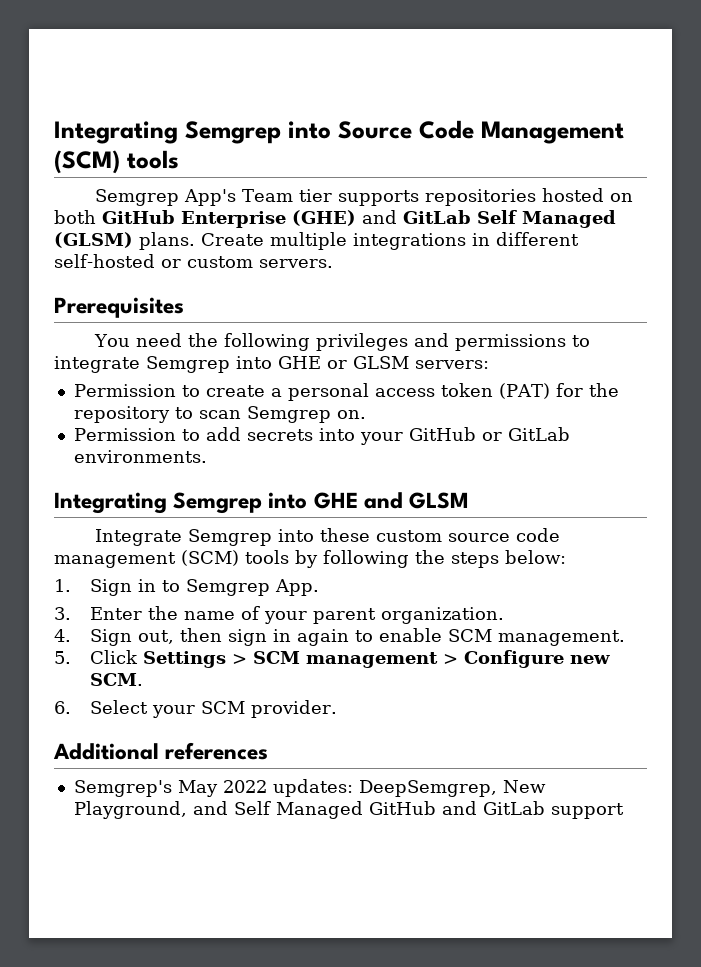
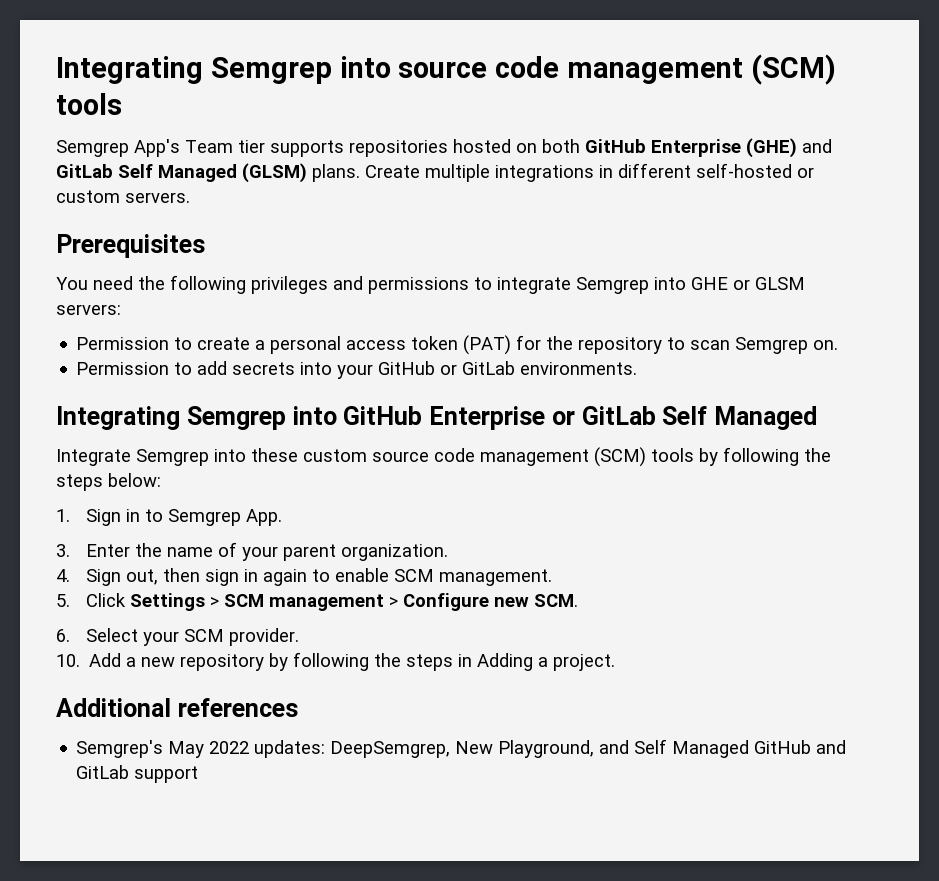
- Integrating Semgrep into Source Code Management (SCM) tools
+ Integrating Semgrep into source code management (SCM) tools
- Integrating Semgrep into GHE and GLSM
+ Integrating Semgrep into GitHub Enterprise or GitLab Self Managed
+ 10. Add a new repository by following the steps in Adding a project.

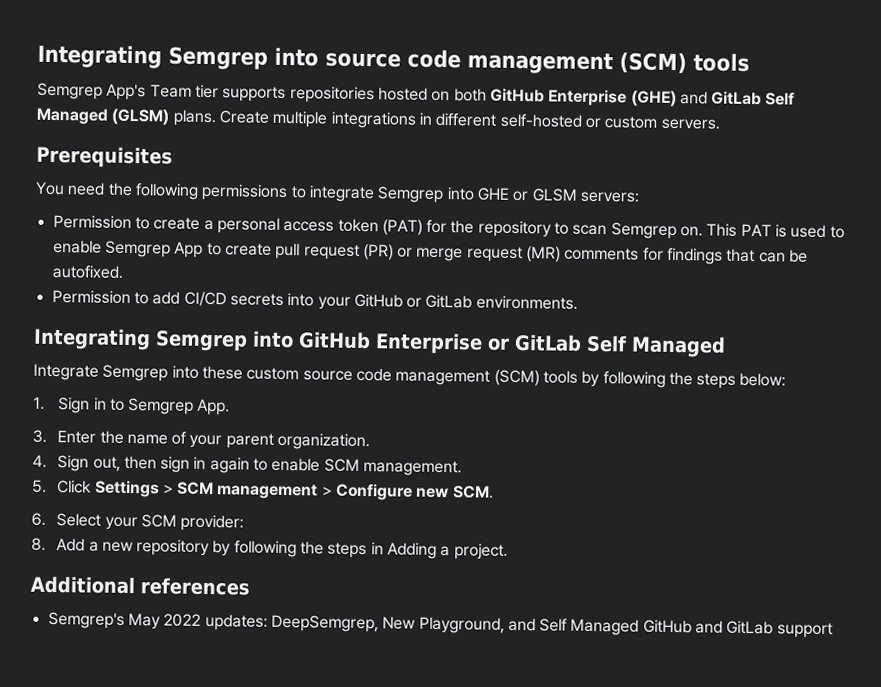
- You need the following privileges and permissions to integrate Semgrep into GHE or GLSM servers:
+ You need the following permissions to integrate Semgrep into GHE or GLSM servers:
+ This PAT is used to enable Semgrep App to create pull request (PR) or merge request (MR) comments for findings that can be autofixed.
- Permission to add secrets into your GitHub or GitLab environments.
+ Permission to add CI/CD secrets into your GitHub or GitLab environments.
- 6. Select your SCM provider.
- 10. Add a new repository by following the steps in Adding a project.
+ 6. Select your SCM provider:
+ 8. Add a new repository by following the steps in Adding a project.

